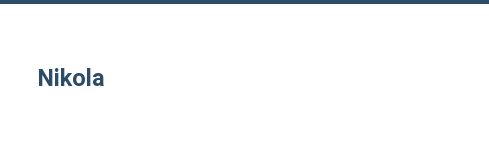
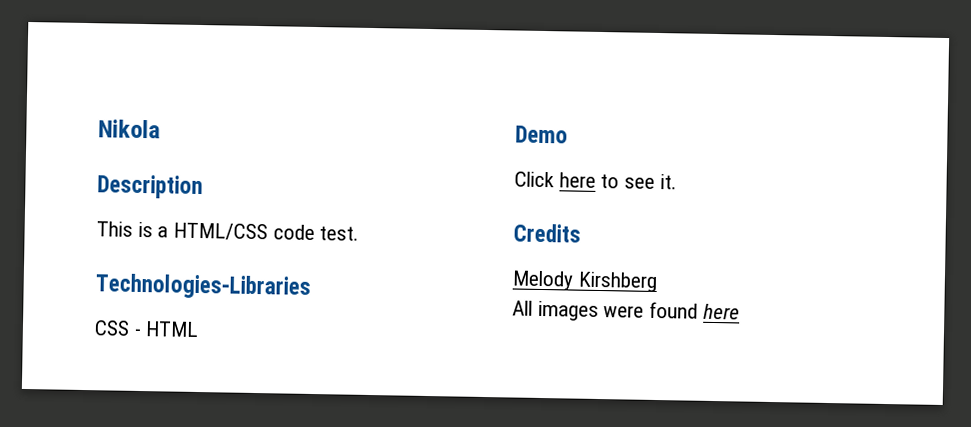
+ Description
+ This is a HTML/CSS code test.
+ Technologies-Libraries
+ CSS - HTML
+ Demo
+ Click here to see it.
+ Credits
+ Melody Kirshberg
+ All images were found here

